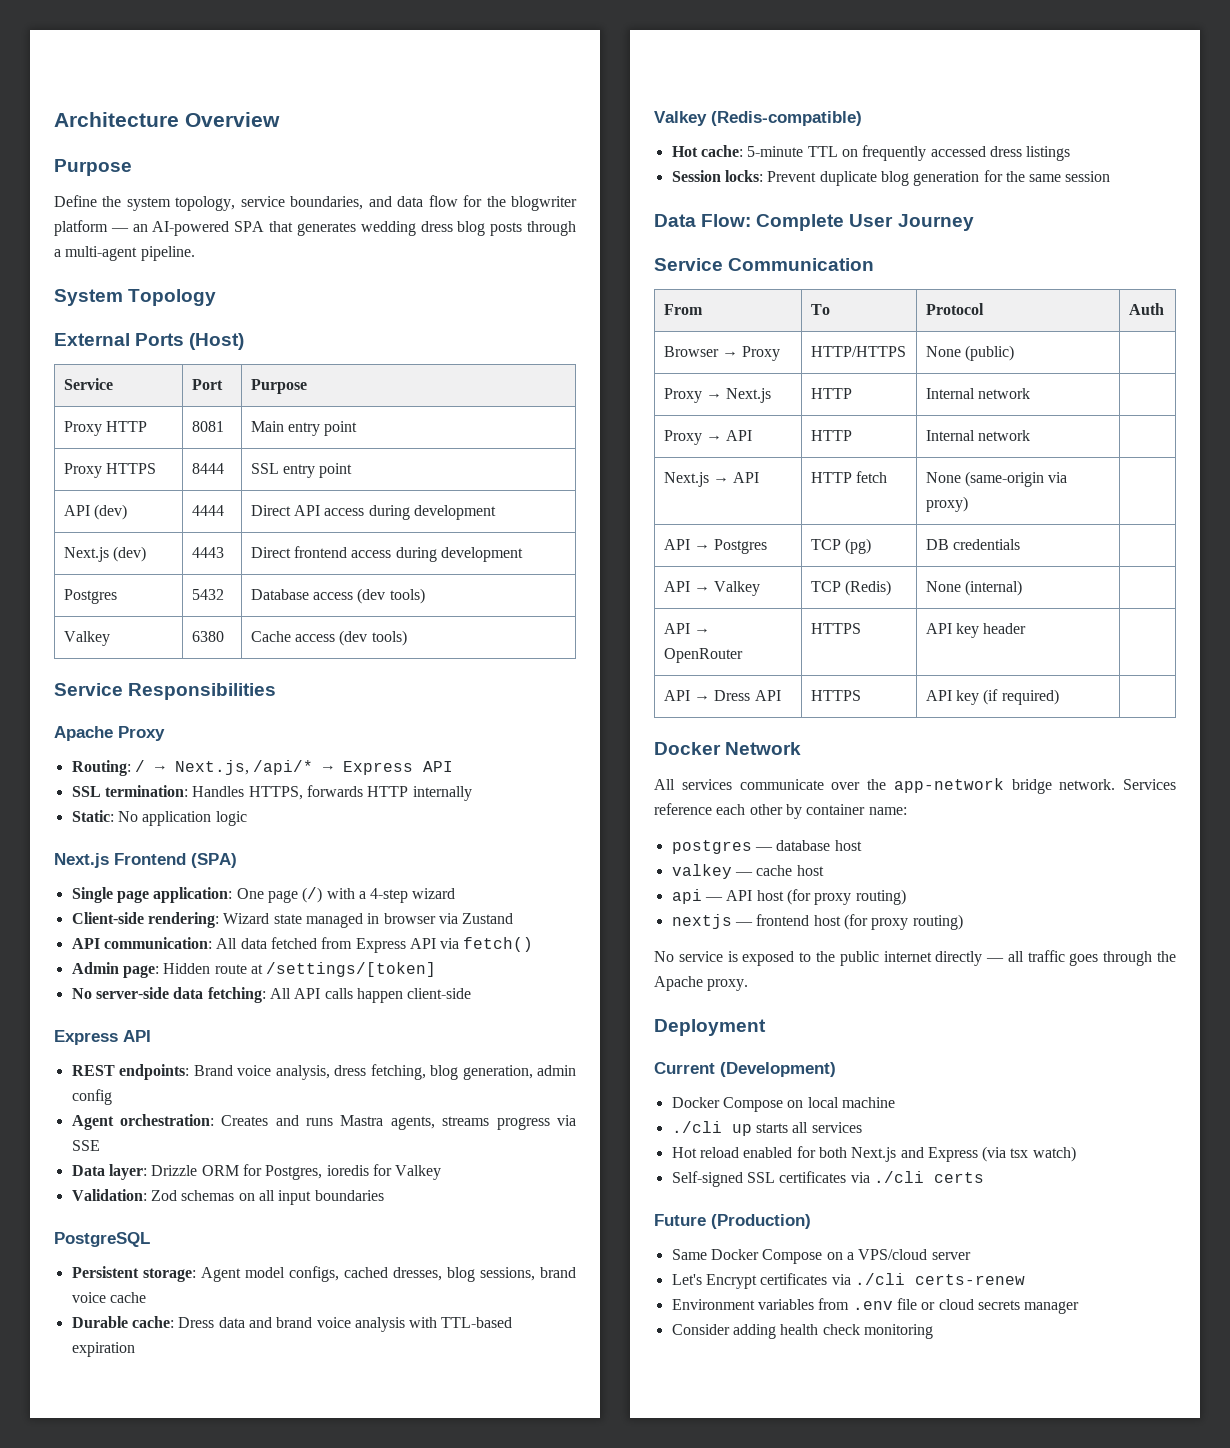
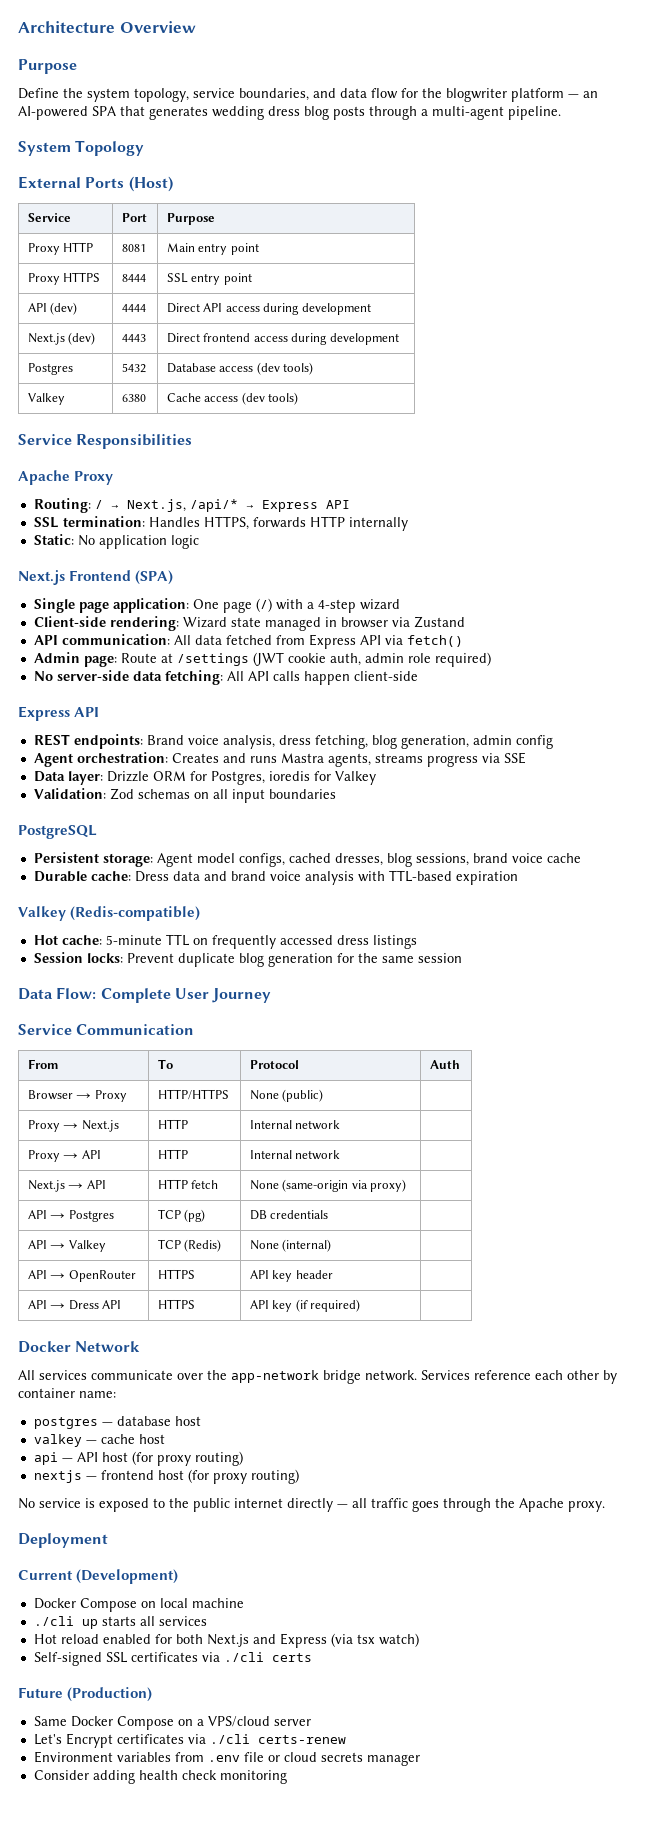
- Admin page: Hidden route at /settings/[token]
+ Admin page: Route at /settings (JWT cookie auth, admin role required)

